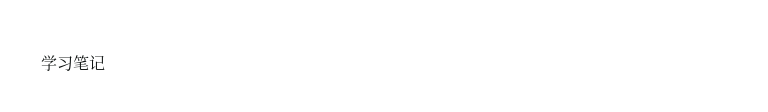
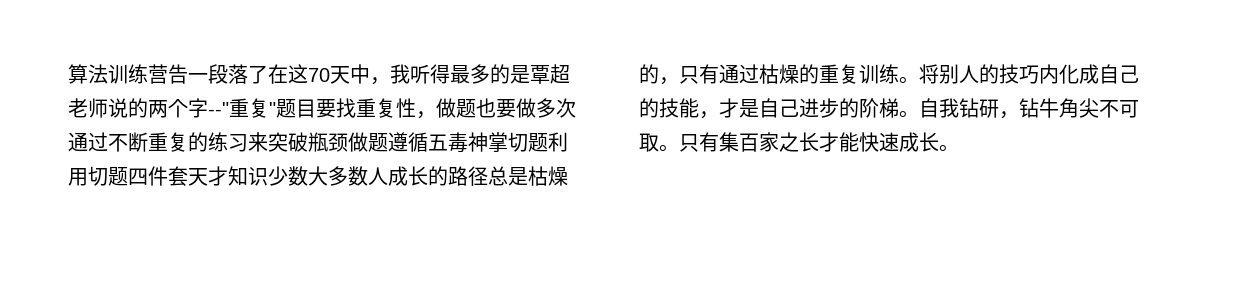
- 学习笔记
+ 算法训练营告一段落了在这70天中，我听得最多的是覃超老师说的两个字--"重复"题目要找重复性，做题也要做多次通过不断重复的练习来突破瓶颈做题遵循五毒神掌切题利用切题四件套天才知识少数大多数人成长的路径总是枯燥的，只有通过枯燥的重复训练。将别人的技巧内化成自己的技能，才是自己进步的阶梯。自我钻研，钻牛角尖不可取。只有集百家之长才能快速成长。

